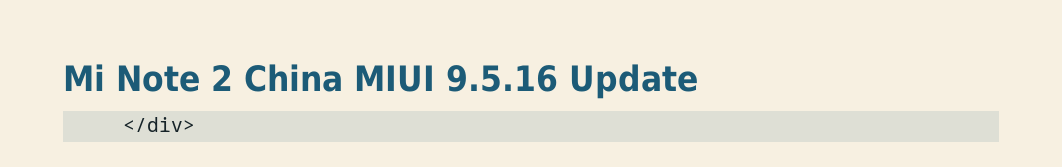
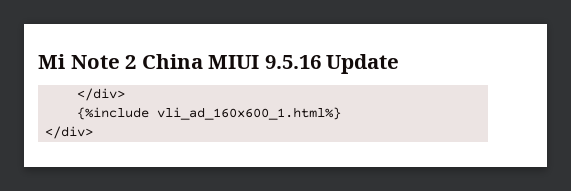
+ {%include vli_ad_160x600_1.html%}
+ </div>

